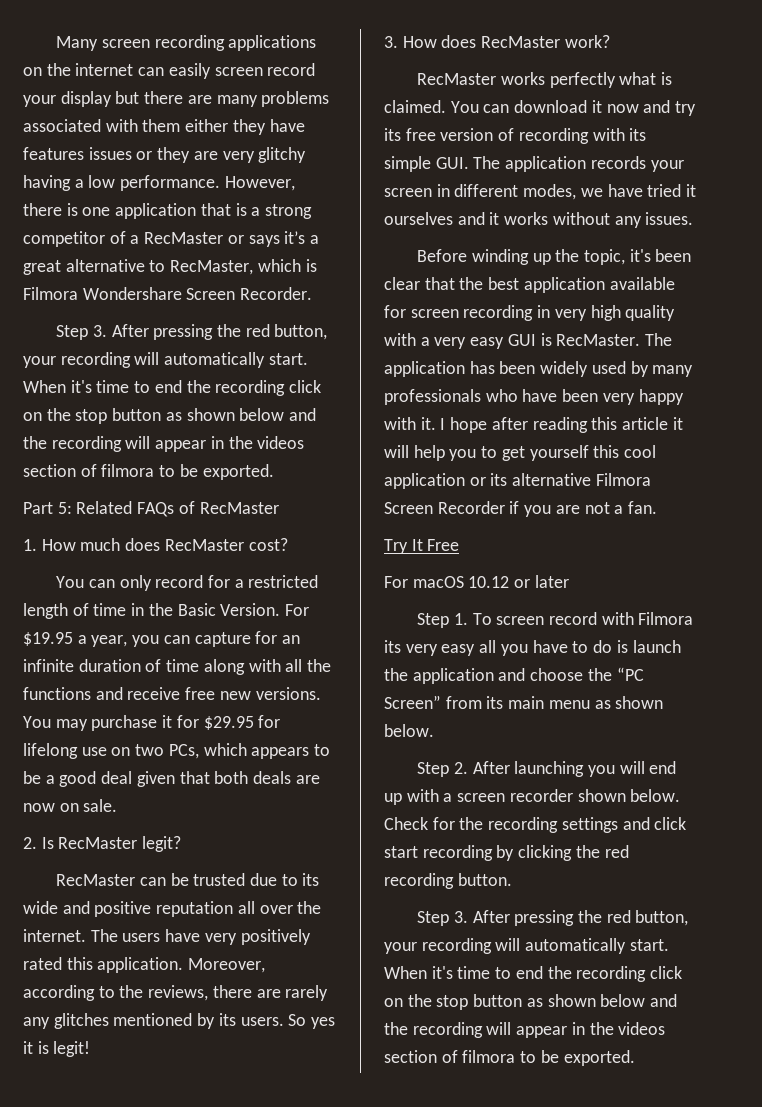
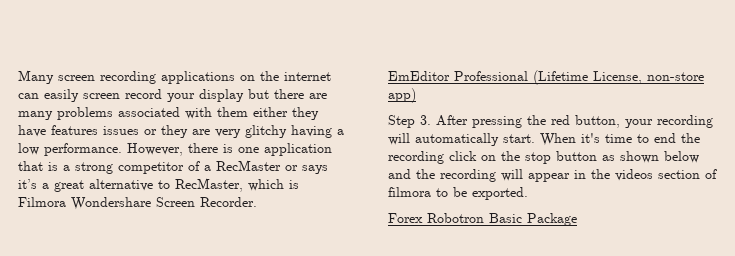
+ EmEditor Professional (Lifetime License, non-store app)
- Part 5: Related FAQs of RecMaster
- 1. How much does RecMaster cost?
- You can only record for a restricted length of time in the Basic Version. For $19.95 a year, you can capture for an infinite duration of time along with all the functions and receive free new versions. You may purchase it for $29.95 for lifelong use on two PCs, which appears to be a good deal given that both deals are now on sale.
- 2. Is RecMaster legit?
- RecMaster can be trusted due to its wide and positive reputation all over the internet. The users have very positively rated this application. Moreover, according to the reviews, there are rarely any glitches mentioned by its users. So yes it is legit!
- 3. How does RecMaster work?
- RecMaster works perfectly what is claimed. You can download it now and try its free version of recording with its simple GUI. The application records your screen in different modes, we have tried it ourselves and it works without any issues.
- Before winding up the topic, it's been clear that the best application available for screen recording in very high quality with a very easy GUI is RecMaster. The application has been widely used by many professionals who have been very happy with it. I hope after reading this article it will help you to get yourself this cool application or its alternative Filmora Screen Recorder if you are not a fan.
- Try It Free
- For macOS 10.12 or later
- Step 1. To screen record with Filmora its very easy all you have to do is launch the application and choose the “PC Screen” from its main menu as shown below.
- Step 2. After launching you will end up with a screen recorder shown below. Check for the recording settings and click start recording by clicking the red recording button.
- Step 3. After pressing the red button, your recording will automatically start. When it's time to end the recording click on the stop button as shown below and the recording will appear in the videos section of filmora to be exported.
+ Forex Robotron Basic Package

